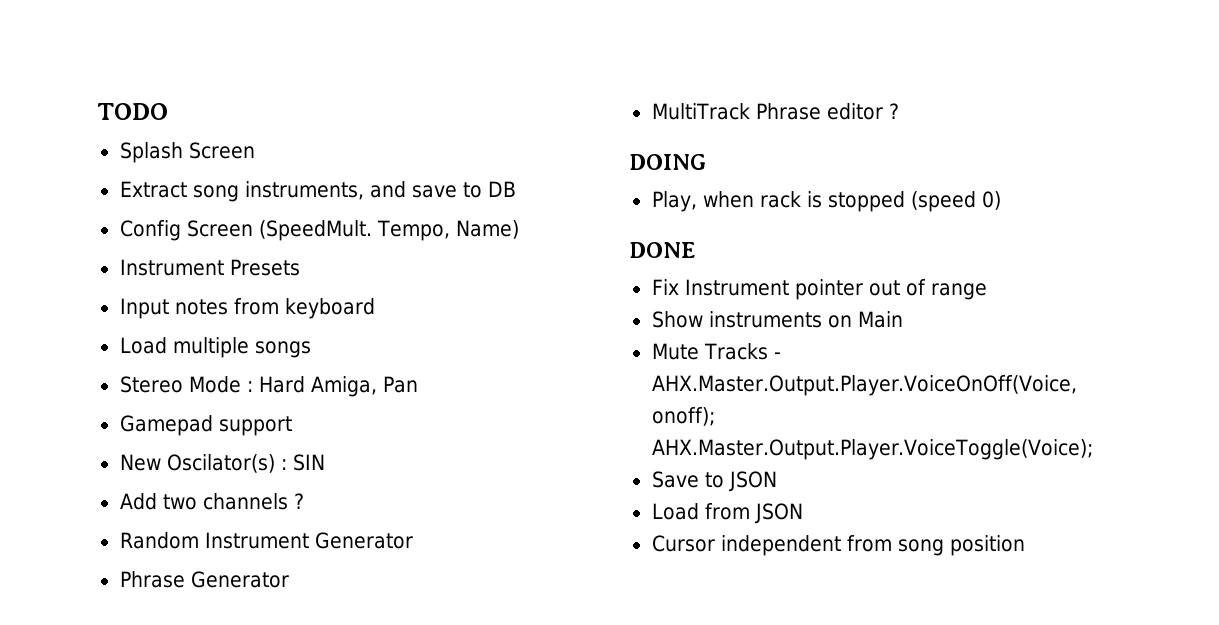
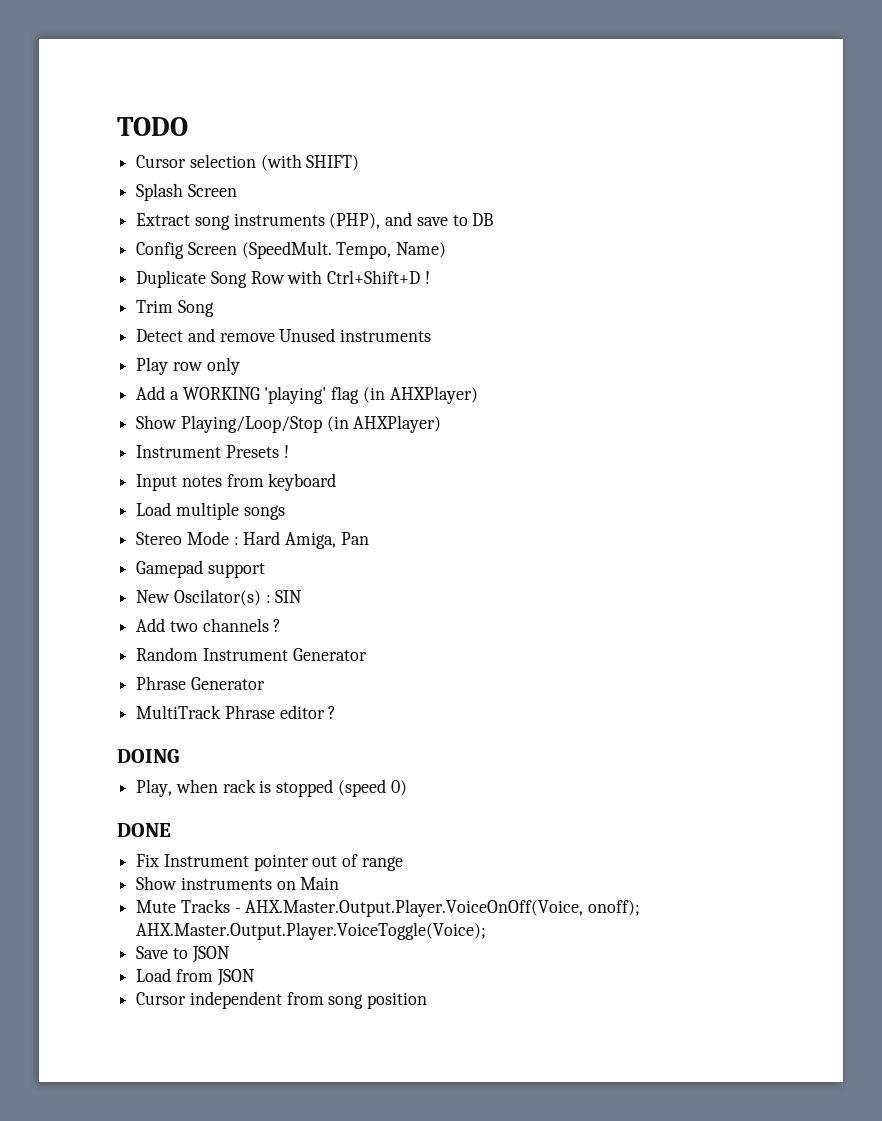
+ Cursor selection (with SHIFT)
- Extract song instruments, and save to DB
+ Extract song instruments (PHP), and save to DB
+ Duplicate Song Row with Ctrl+Shift+D !
+ Trim Song
+ Detect and remove Unused instruments
+ Play row only
+ Add a WORKING 'playing' flag (in AHXPlayer)
+ Show Playing/Loop/Stop (in AHXPlayer)
- Instrument Presets
+ Instrument Presets !

